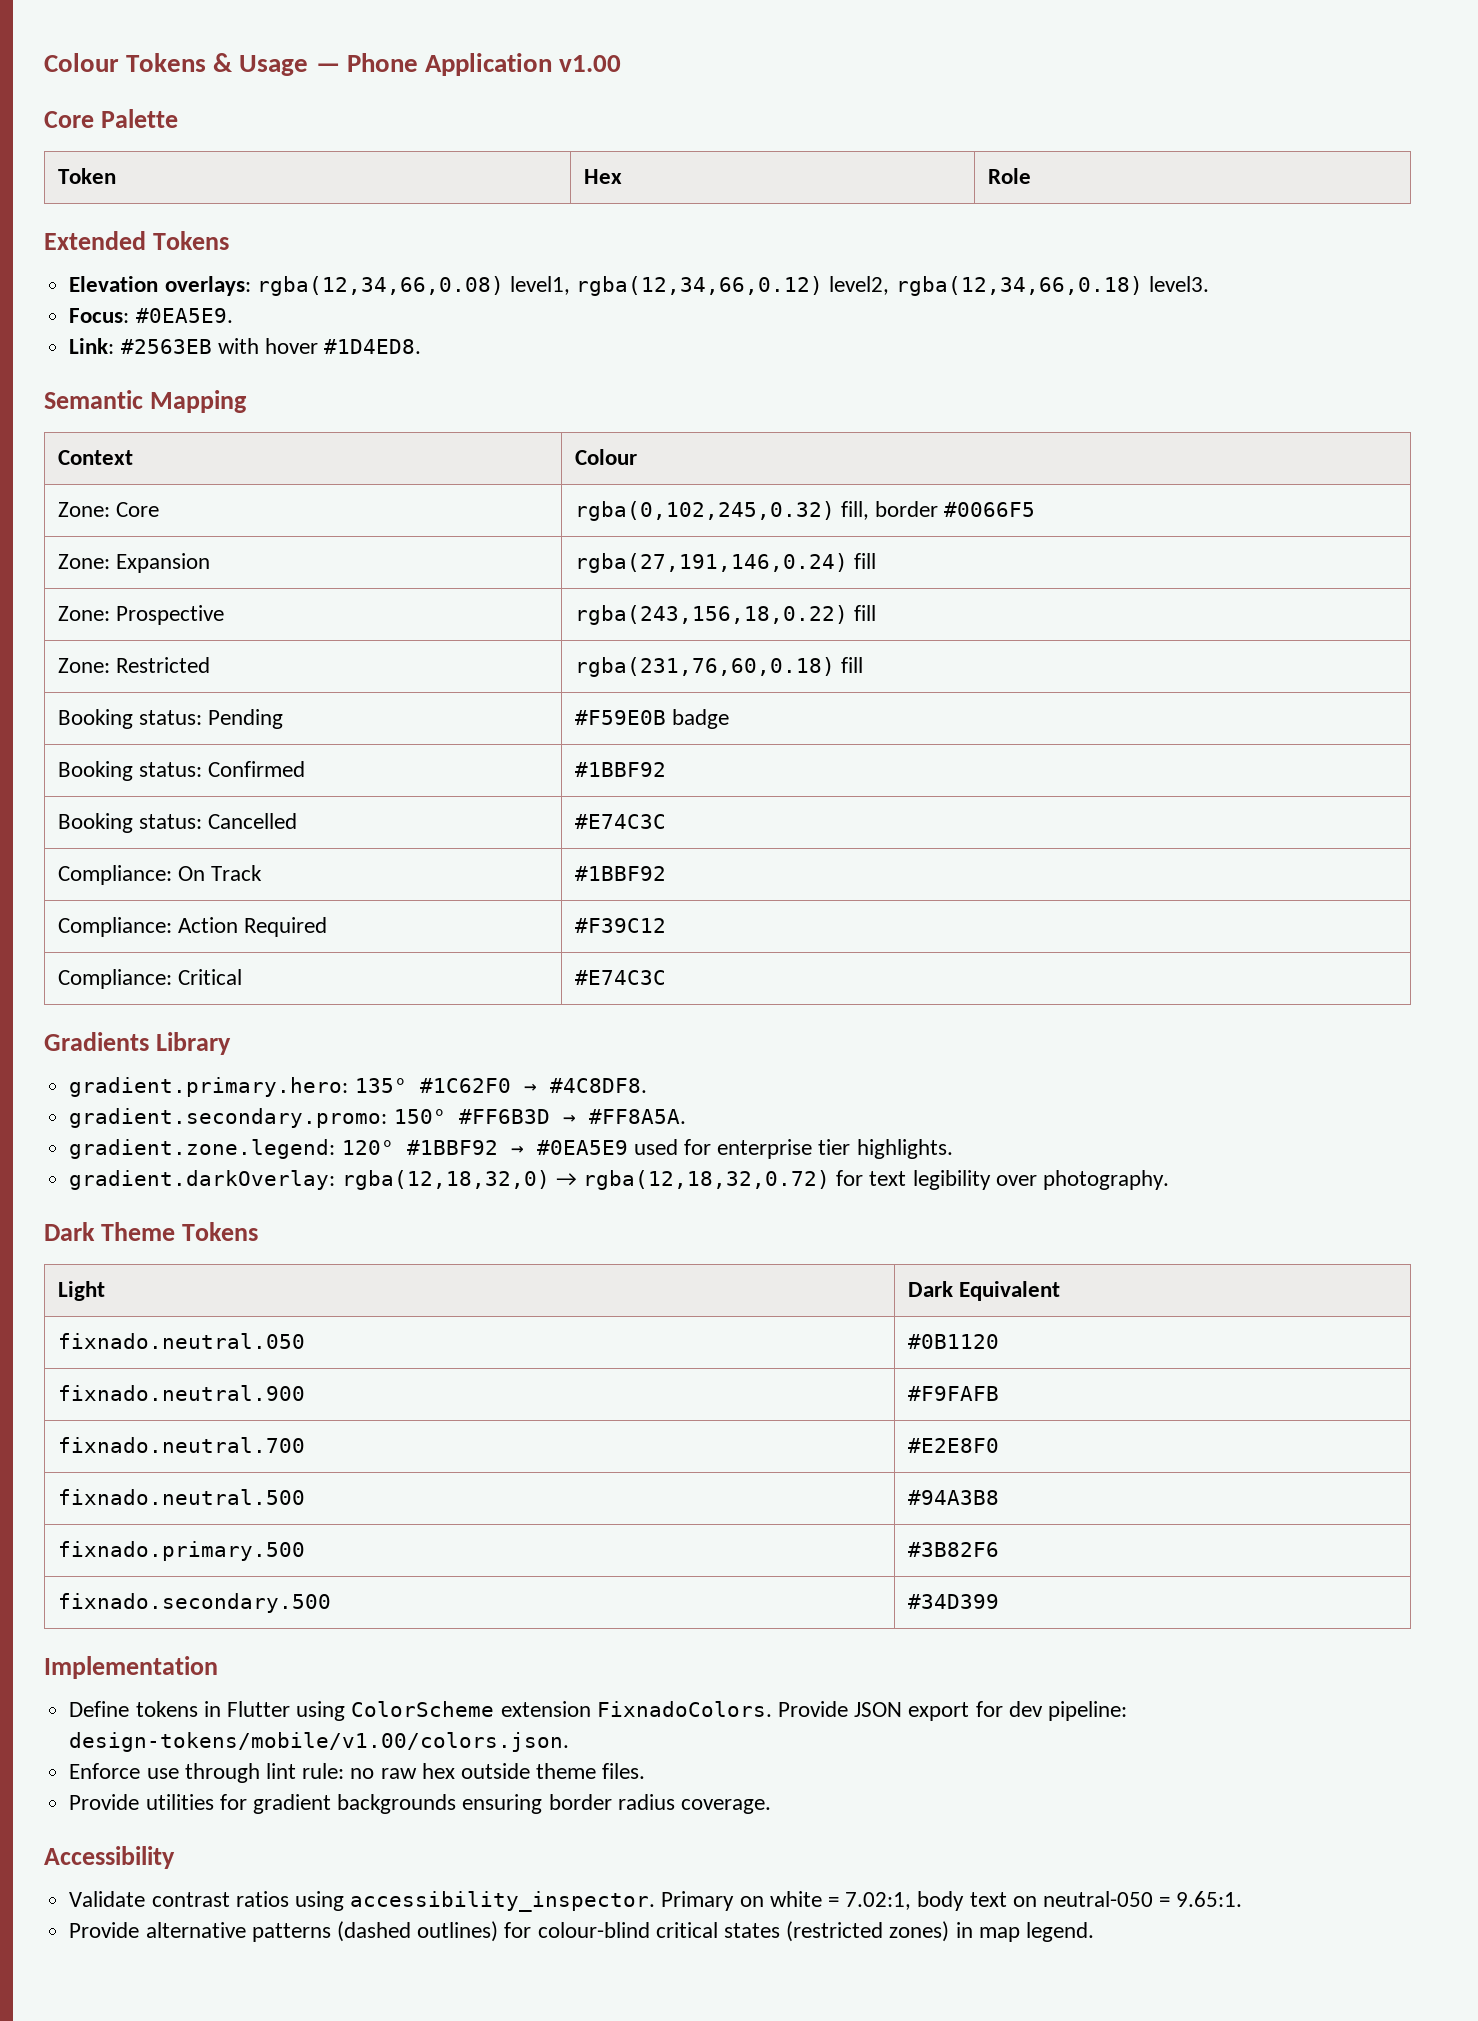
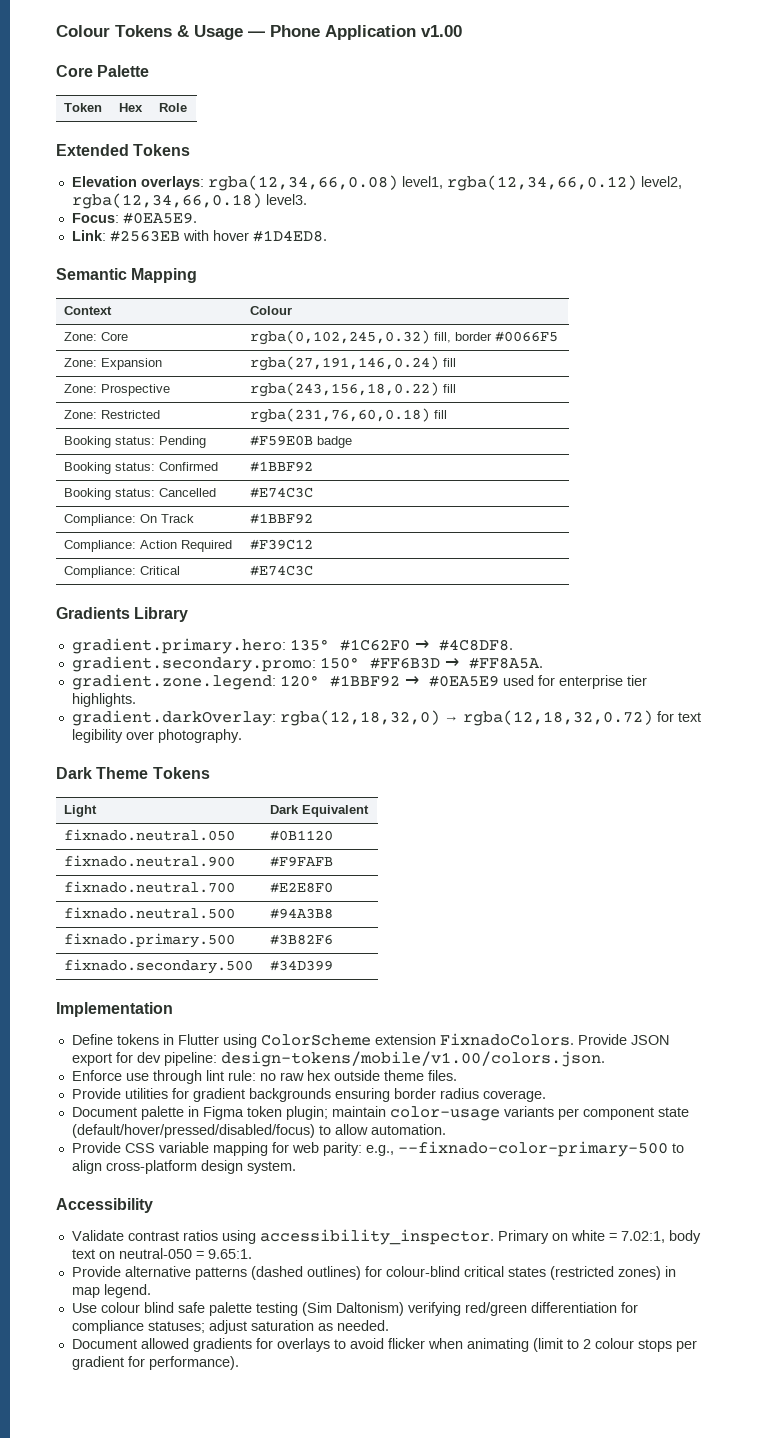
+ Document palette in Figma token plugin; maintain color-usage variants per component state (default/hover/pressed/disabled/focus) to allow automation.
+ Provide CSS variable mapping for web parity: e.g., --fixnado-color-primary-500 to align cross-platform design system.
+ Use colour blind safe palette testing (Sim Daltonism) verifying red/green differentiation for compliance statuses; adjust saturation as needed.
+ Document allowed gradients for overlays to avoid flicker when animating (limit to 2 colour stops per gradient for performance).

